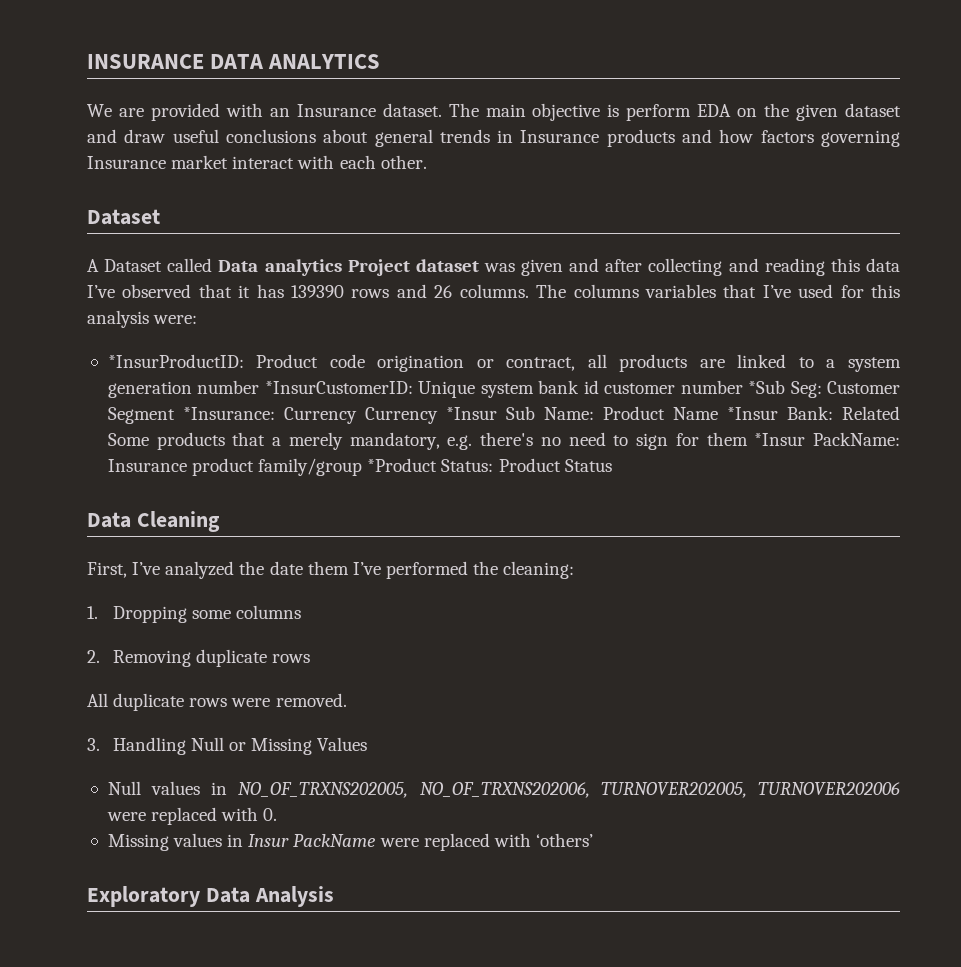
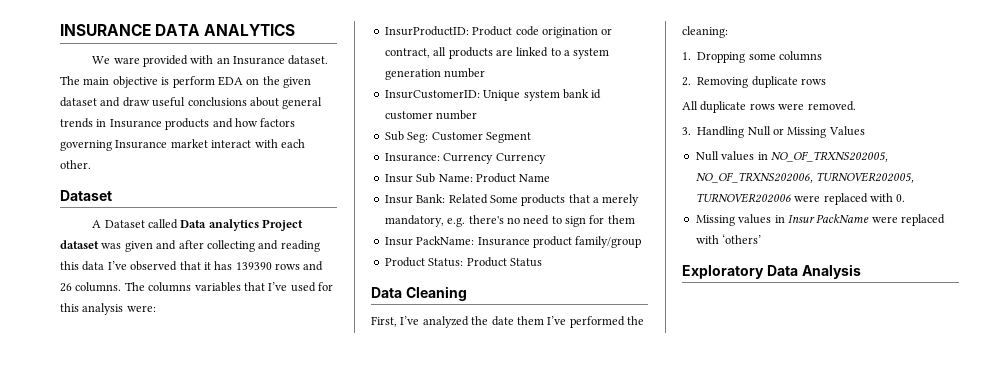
- We are provided with an Insurance dataset.
+ We ware provided with an Insurance dataset.
- *InsurProductID: Product code origination or contract, all products are linked to a system generation number *InsurCustomerID: Unique system bank id customer number *Sub Seg: Customer Segment *Insurance: Currency Currency *Insur Sub Name: Product Name *Insur Bank: Related Some products that a merely mandatory, e.g. there's no need to sign for them *Insur PackName: Insurance product family/group *Product Status: Product Status
+ InsurProductID: Product code origination or contract, all products are linked to a system generation number
+ InsurCustomerID: Unique system bank id customer number
+ Sub Seg: Customer Segment
+ Insurance: Currency Currency
+ Insur Sub Name: Product Name
+ Insur Bank: Related Some products that a merely mandatory, e.g. there's no need to sign for them
+ Insur PackName: Insurance product family/group
+ Product Status: Product Status

